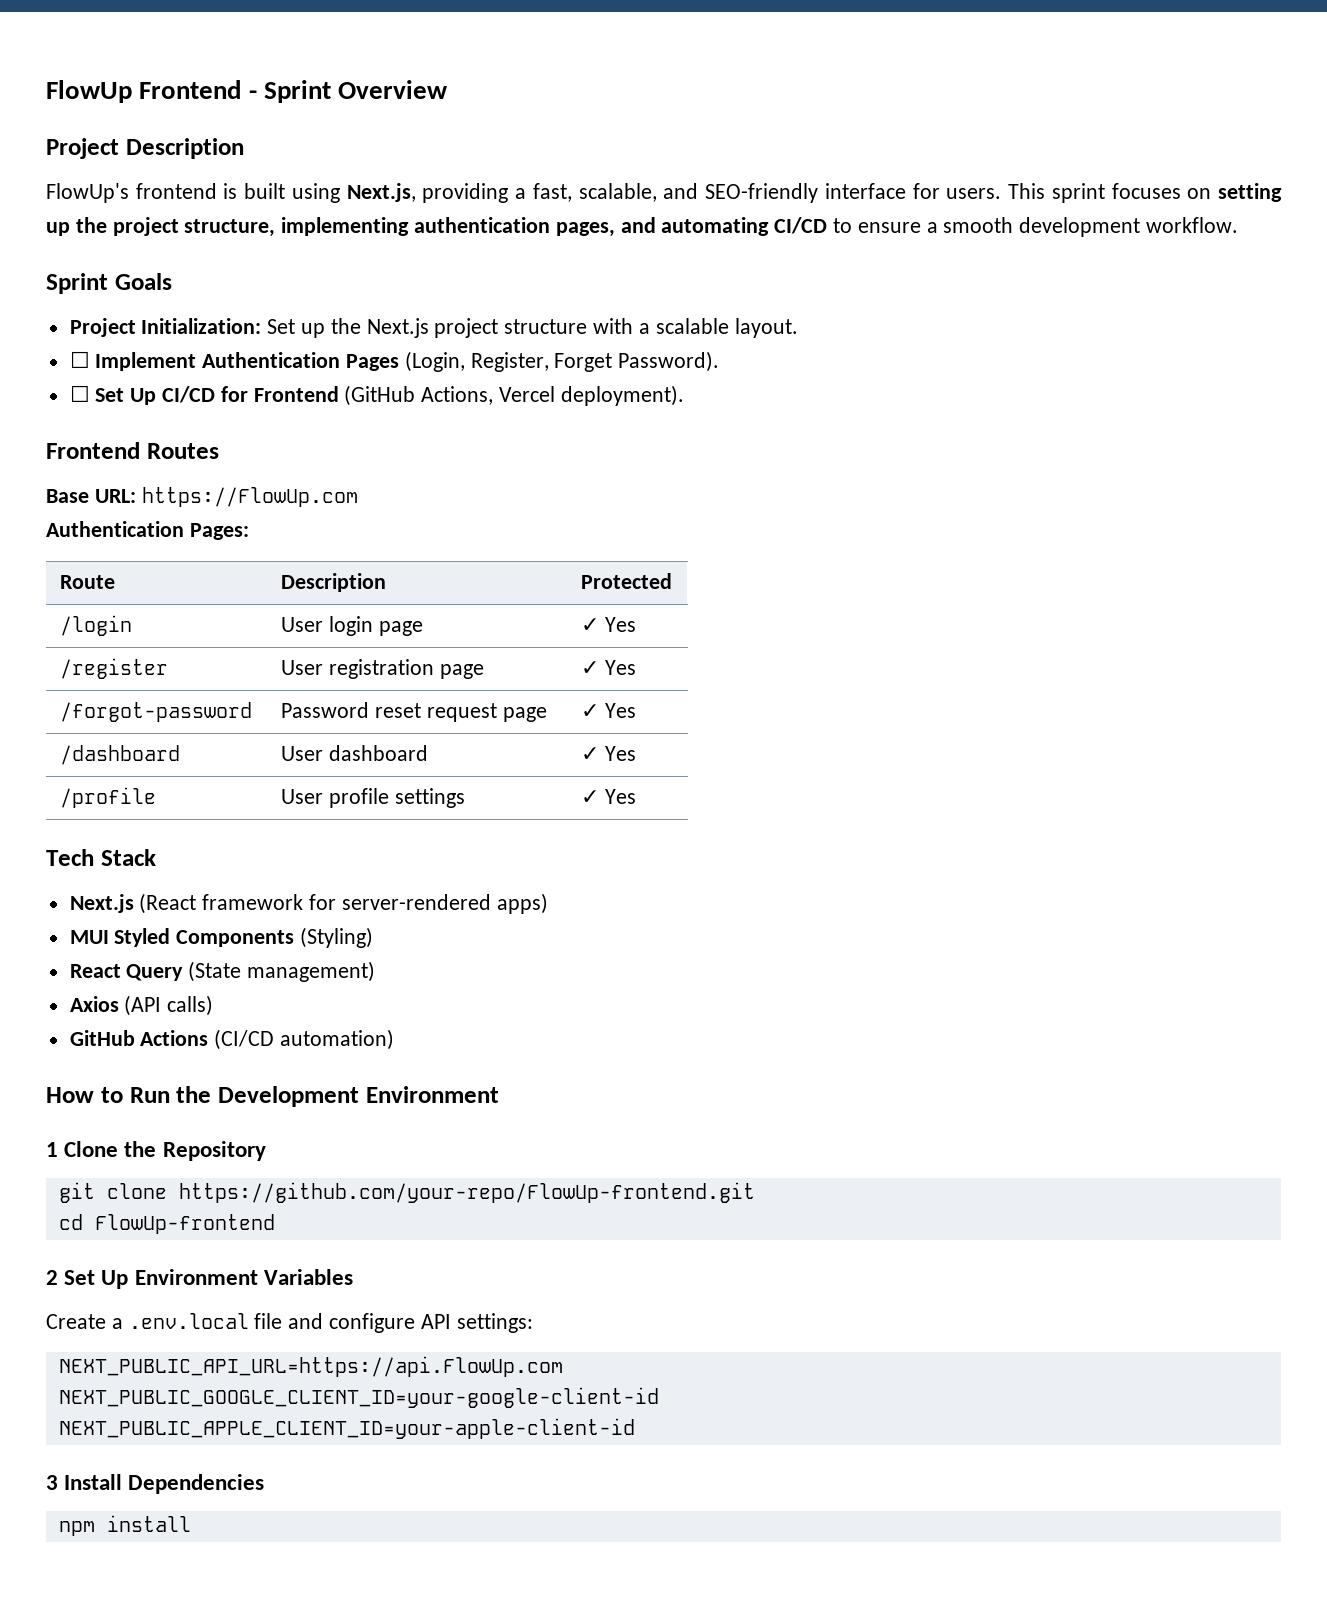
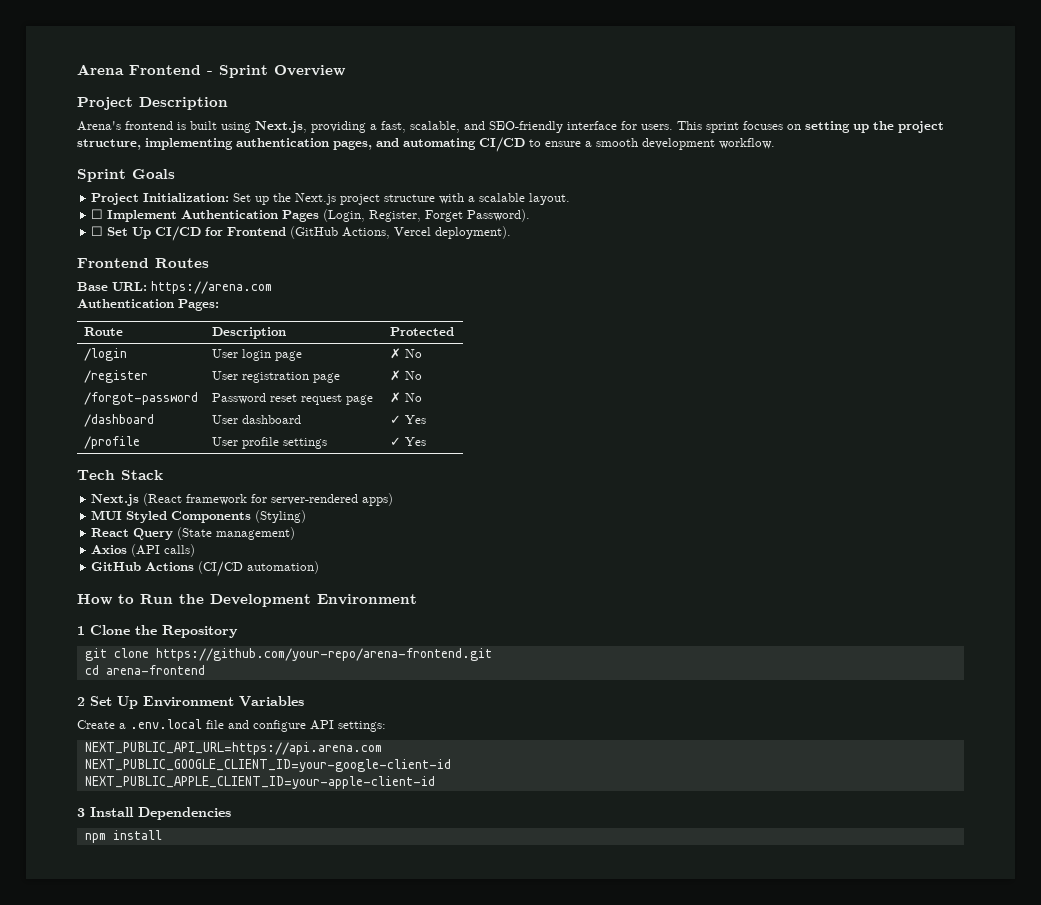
- FlowUp Frontend - Sprint Overview
+ Arena Frontend - Sprint Overview
- FlowUp's frontend is built using Next.js, providing a fast, scalable, and SEO-friendly interface for users.
+ Arena's frontend is built using Next.js, providing a fast, scalable, and SEO-friendly interface for users.
- Base URL: https://FlowUp.com
+ Base URL: https://arena.com
- /login | User login page | ✓ Yes
+ /login | User login page | ✗ No
- /register | User registration page | ✓ Yes
+ /register | User registration page | ✗ No
- /forgot-password | Password reset request page | ✓ Yes
+ /forgot-password | Password reset request page | ✗ No
- git clone https://github.com/your-repo/FlowUp-frontend.git
+ git clone https://github.com/your-repo/arena-frontend.git
- cd FlowUp-frontend
+ cd arena-frontend
- NEXT_PUBLIC_API_URL=https://api.FlowUp.com
+ NEXT_PUBLIC_API_URL=https://api.arena.com

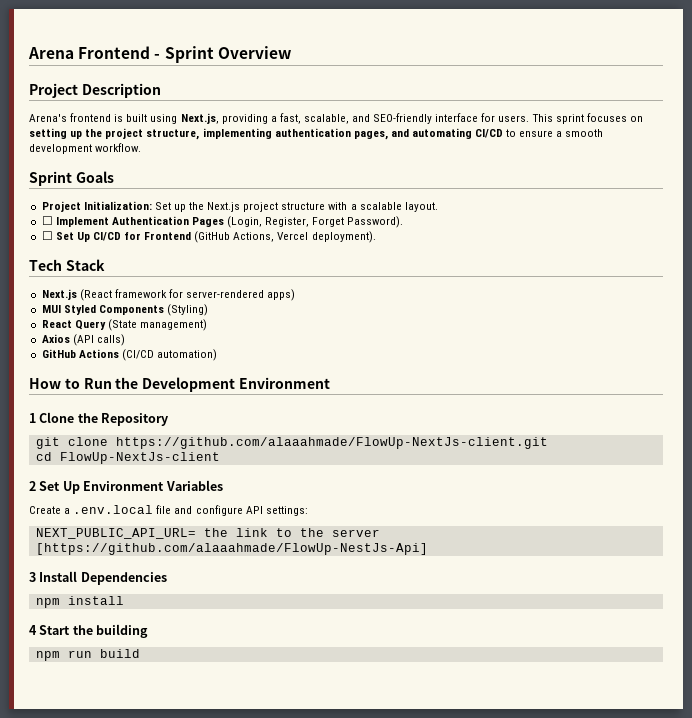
- Frontend Routes
- Base URL: https://arena.com
- Authentication Pages:
- Route | Description | Protected
- /login | User login page | ✗ No
- /register | User registration page | ✗ No
- /forgot-password | Password reset request page | ✗ No
- /dashboard | User dashboard | ✓ Yes
- /profile | User profile settings | ✓ Yes
- git clone https://github.com/your-repo/arena-frontend.git
+ git clone https://github.com/alaaahmade/FlowUp-NextJs-client.git
- cd arena-frontend
+ cd FlowUp-NextJs-client
- NEXT_PUBLIC_API_URL=https://api.arena.com
- NEXT_PUBLIC_GOOGLE_CLIENT_ID=your-google-client-id
- NEXT_PUBLIC_APPLE_CLIENT_ID=your-apple-client-id
+ NEXT_PUBLIC_API_URL= the link to the server [https://github.com/alaaahmade/FlowUp-NestJs-Api]
+ 4 Start the building
+ npm run build

